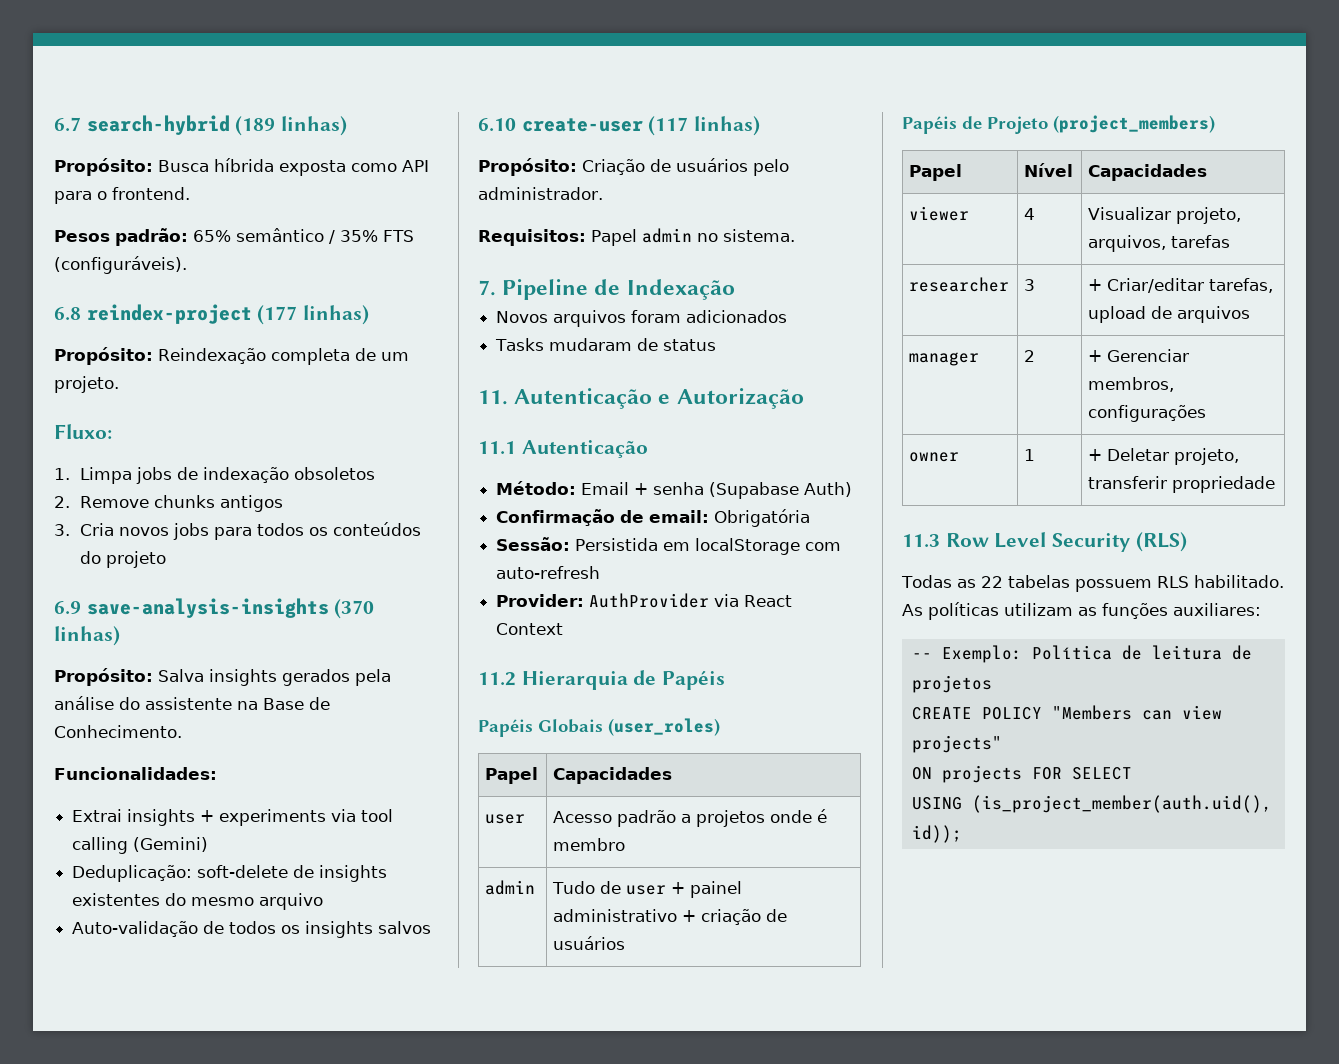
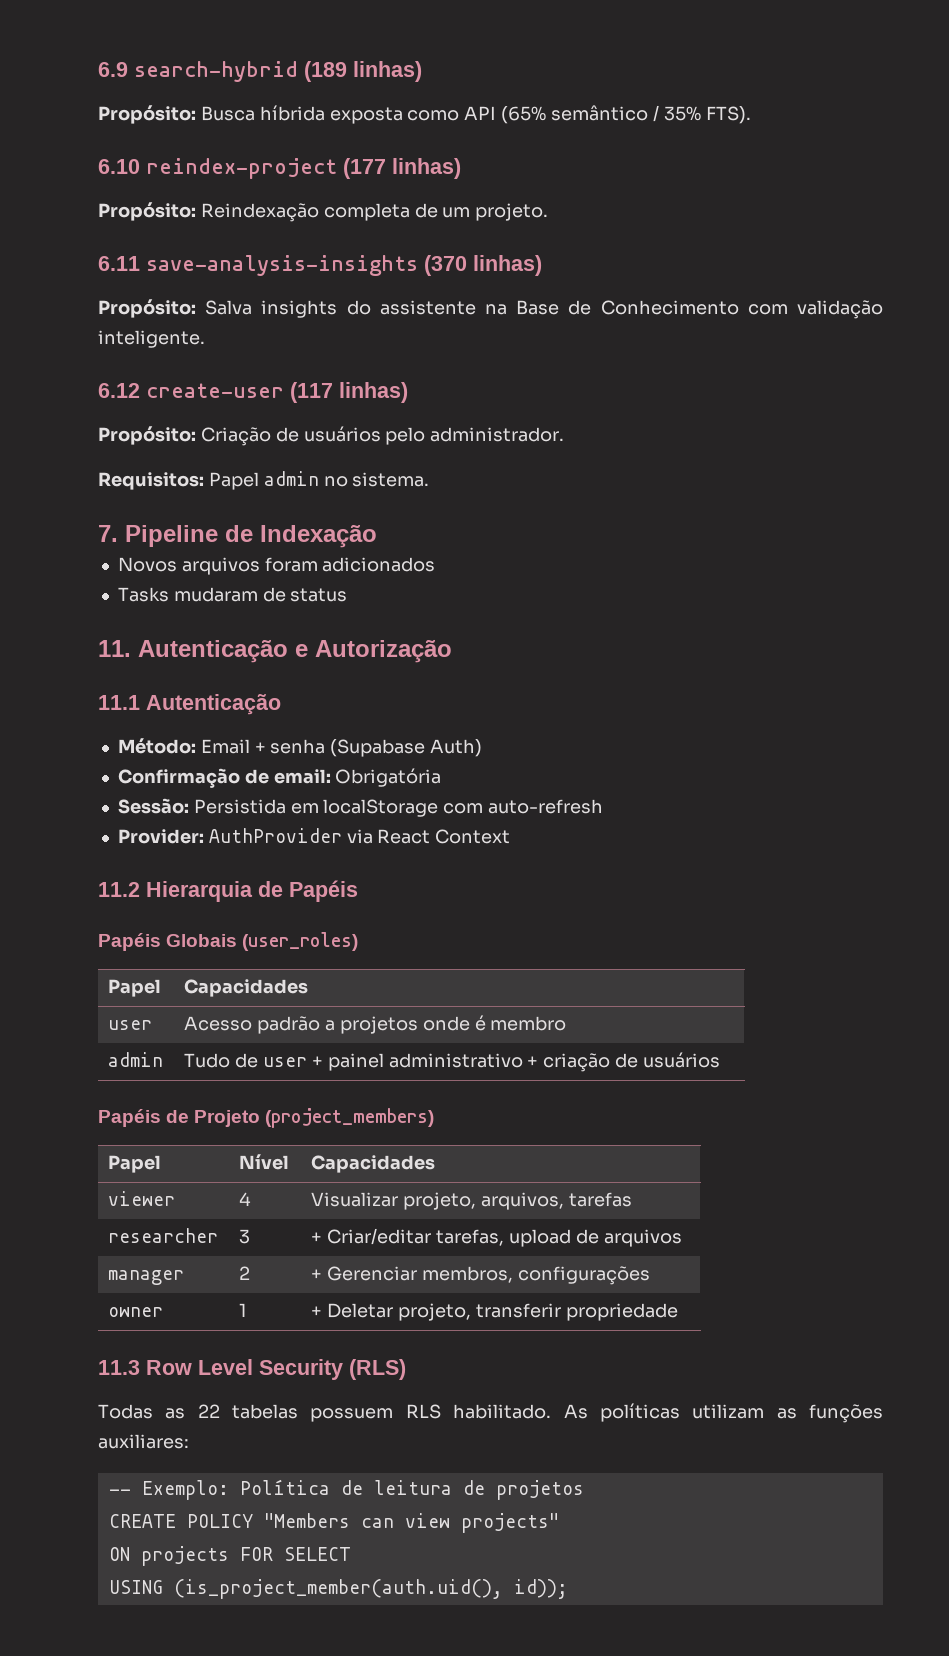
- 6.7 search-hybrid (189 linhas)
+ 6.9 search-hybrid (189 linhas)
- Propósito: Busca híbrida exposta como API para o frontend.
- Pesos padrão: 65% semântico / 35% FTS (configuráveis).
- 6.8 reindex-project (177 linhas)
+ Propósito: Busca híbrida exposta como API (65% semântico / 35% FTS).
+ 6.10 reindex-project (177 linhas)
- Fluxo:
- 1. Limpa jobs de indexação obsoletos
- 2. Remove chunks antigos
- 3. Cria novos jobs para todos os conteúdos do projeto
- 6.9 save-analysis-insights (370 linhas)
+ 6.11 save-analysis-insights (370 linhas)
- Propósito: Salva insights gerados pela análise do assistente na Base de Conhecimento.
- Funcionalidades:
- Extrai insights + experiments via tool calling (Gemini)
- Deduplicação: soft-delete de insights existentes do mesmo arquivo
- Auto-validação de todos os insights salvos
- 6.10 create-user (117 linhas)
+ Propósito: Salva insights do assistente na Base de Conhecimento com validação inteligente.
+ 6.12 create-user (117 linhas)

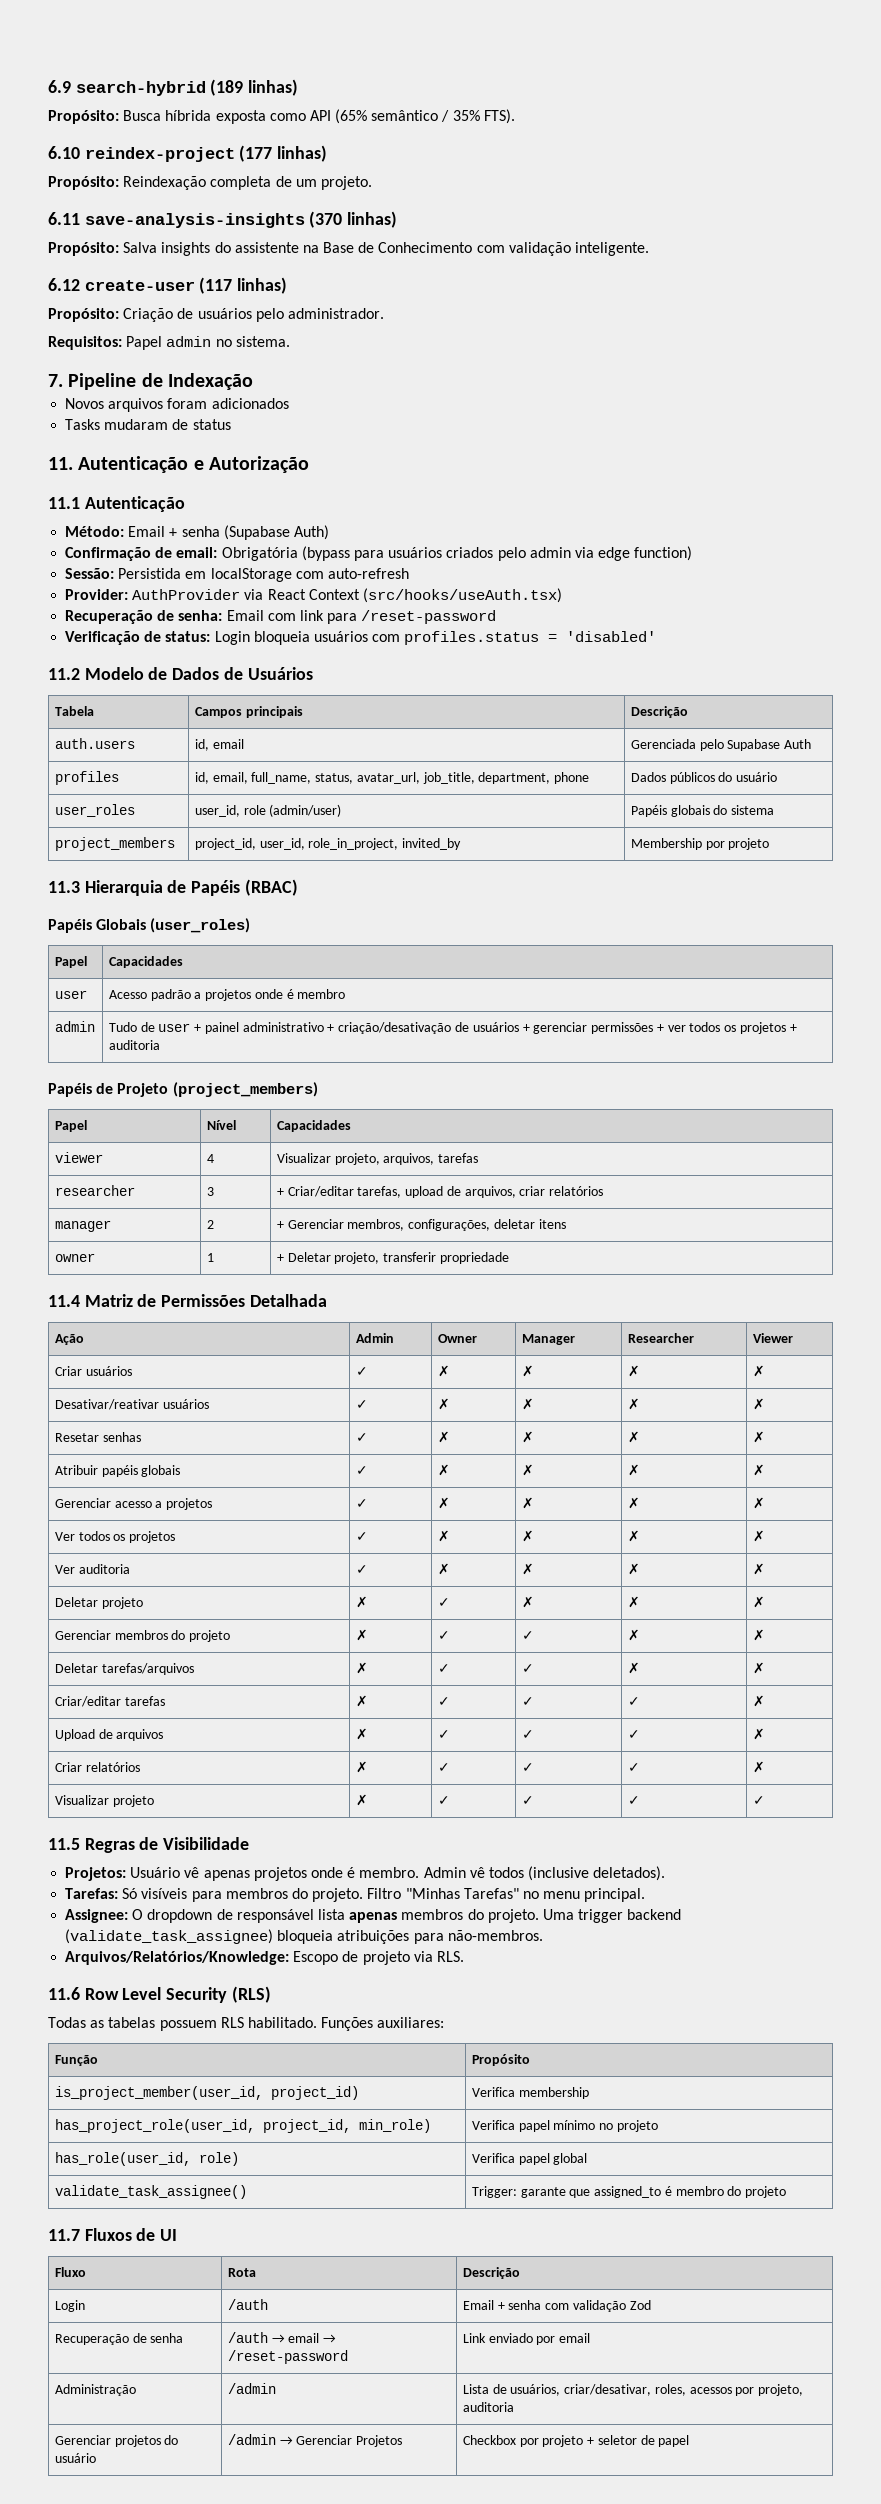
- Confirmação de email: Obrigatória
+ Confirmação de email: Obrigatória (bypass para usuários criados pelo admin via edge function)
- Provider: AuthProvider via React Context
- 11.2 Hierarquia de Papéis
+ Provider: AuthProvider via React Context (src/hooks/useAuth.tsx)
+ Recuperação de senha: Email com link para /reset-password
+ Verificação de status: Login bloqueia usuários com profiles.status = 'disabled'
+ 11.2 Modelo de Dados de Usuários
+ Tabela | Campos principais | Descrição
+ auth.users | id, email | Gerenciada pelo Supabase Auth
+ profiles | id, email, full_name, status, avatar_url, job_title, department, phone | Dados públicos do usuário
+ user_roles | user_id, role (admin/user) | Papéis globais do sistema
+ project_members | project_id, user_id, role_in_project, invited_by | Membership por projeto
+ 11.3 Hierarquia de Papéis (RBAC)
- admin | Tudo de user + painel administrativo + criação de usuários
+ admin | Tudo de user + painel administrativo + criação/desativação de usuários + gerenciar permissões + ver todos os projetos + auditoria
- researcher | 3 | + Criar/editar tarefas, upload de arquivos
+ researcher | 3 | + Criar/editar tarefas, upload de arquivos, criar relatórios
- manager | 2 | + Gerenciar membros, configurações
+ manager | 2 | + Gerenciar membros, configurações, deletar itens
- 11.3 Row Level Security (RLS)
+ 11.4 Matriz de Permissões Detalhada
+ Ação | Admin | Owner | Manager | Researcher | Viewer
+ Criar usuários | ✓ | ✗ | ✗ | ✗ | ✗
+ Desativar/reativar usuários | ✓ | ✗ | ✗ | ✗ | ✗
+ Resetar senhas | ✓ | ✗ | ✗ | ✗ | ✗
+ Atribuir papéis globais | ✓ | ✗ | ✗ | ✗ | ✗
+ Gerenciar acesso a projetos | ✓ | ✗ | ✗ | ✗ | ✗
+ Ver todos os projetos | ✓ | ✗ | ✗ | ✗ | ✗
+ Ver auditoria | ✓ | ✗ | ✗ | ✗ | ✗
+ Deletar projeto | ✗ | ✓ | ✗ | ✗ | ✗
+ Gerenciar membros do projeto | ✗ | ✓ | ✓ | ✗ | ✗
+ Deletar tarefas/arquivos | ✗ | ✓ | ✓ | ✗ | ✗
+ Criar/editar tarefas | ✗ | ✓ | ✓ | ✓ | ✗
+ Upload de arquivos | ✗ | ✓ | ✓ | ✓ | ✗
+ Criar relatórios | ✗ | ✓ | ✓ | ✓ | ✗
+ Visualizar projeto | ✗ | ✓ | ✓ | ✓ | ✓
+ 11.5 Regras de Visibilidade
+ Projetos: Usuário vê apenas projetos onde é membro. Admin vê todos (inclusive deletados).
+ Tarefas: Só visíveis para membros do projeto. Filtro "Minhas Tarefas" no menu principal.
+ Assignee: O dropdown de responsável lista apenas membros do projeto. Uma trigger backend (validate_task_assignee) bloqueia atribuições para não-membros.
+ Arquivos/Relatórios/Knowledge: Escopo de projeto via RLS.
+ 11.6 Row Level Security (RLS)
- Todas as 22 tabelas possuem RLS habilitado.
+ Todas as tabelas possuem RLS habilitado.
- As políticas utilizam as funções auxiliares:
- -- Exemplo: Política de leitura de projetos
- CREATE POLICY "Members can view projects"
- ON projects FOR SELECT
- USING (is_project_member(auth.uid(), id));
+ Funções auxiliares:
+ Função | Propósito
+ is_project_member(user_id, project_id) | Verifica membership
+ has_project_role(user_id, project_id, min_role) | Verifica papel mínimo no projeto
+ has_role(user_id, role) | Verifica papel global
+ validate_task_assignee() | Trigger: garante que assigned_to é membro do projeto
+ 11.7 Fluxos de UI
+ Fluxo | Rota | Descrição
+ Login | /auth | Email + senha com validação Zod
+ Recuperação de senha | /auth → email → /reset-password | Link enviado por email
+ Administração | /admin | Lista de usuários, criar/desativar, roles, acessos por projeto, auditoria
+ Gerenciar projetos do usuário | /admin → Gerenciar Projetos | Checkbox por projeto + seletor de papel

